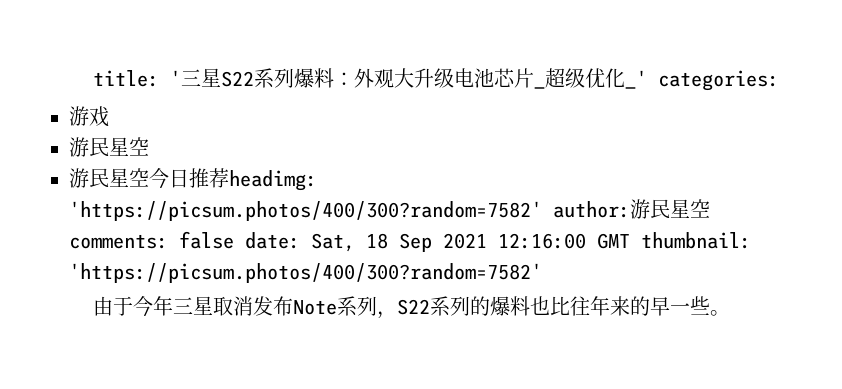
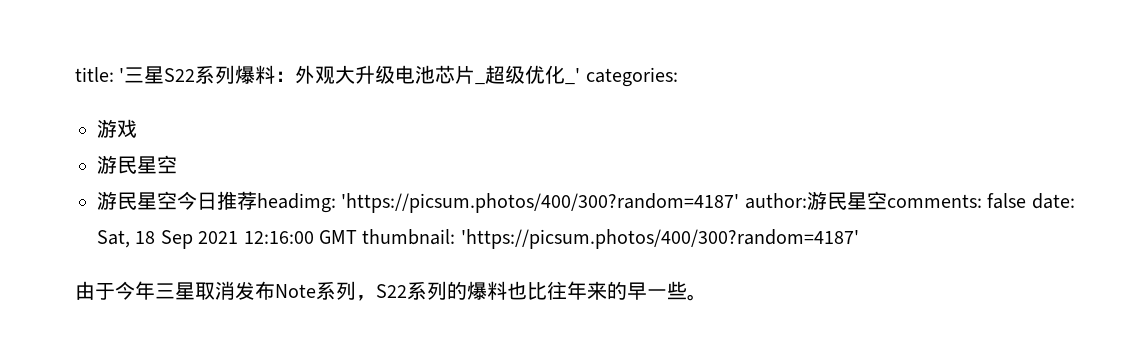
- 游民星空今日推荐headimg: 'https://picsum.photos/400/300?random=7582' author:游民星空comments: false date: Sat, 18 Sep 2021 12:16:00 GMT thumbnail: 'https://picsum.photos/400/300?random=7582'
+ 游民星空今日推荐headimg: 'https://picsum.photos/400/300?random=4187' author:游民星空comments: false date: Sat, 18 Sep 2021 12:16:00 GMT thumbnail: 'https://picsum.photos/400/300?random=4187'

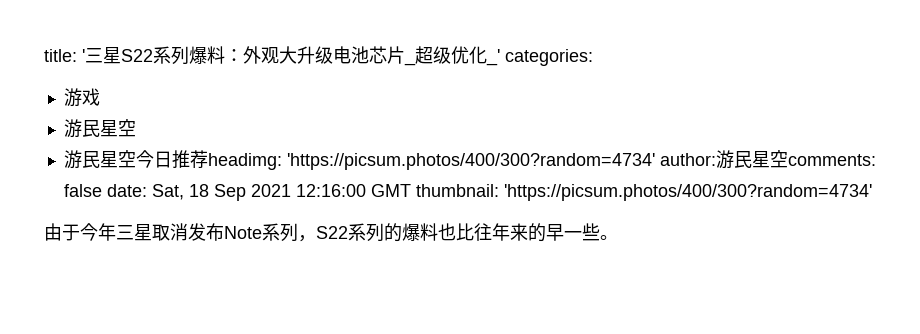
- 游民星空今日推荐headimg: 'https://picsum.photos/400/300?random=4187' author:游民星空comments: false date: Sat, 18 Sep 2021 12:16:00 GMT thumbnail: 'https://picsum.photos/400/300?random=4187'
+ 游民星空今日推荐headimg: 'https://picsum.photos/400/300?random=4734' author:游民星空comments: false date: Sat, 18 Sep 2021 12:16:00 GMT thumbnail: 'https://picsum.photos/400/300?random=4734'

